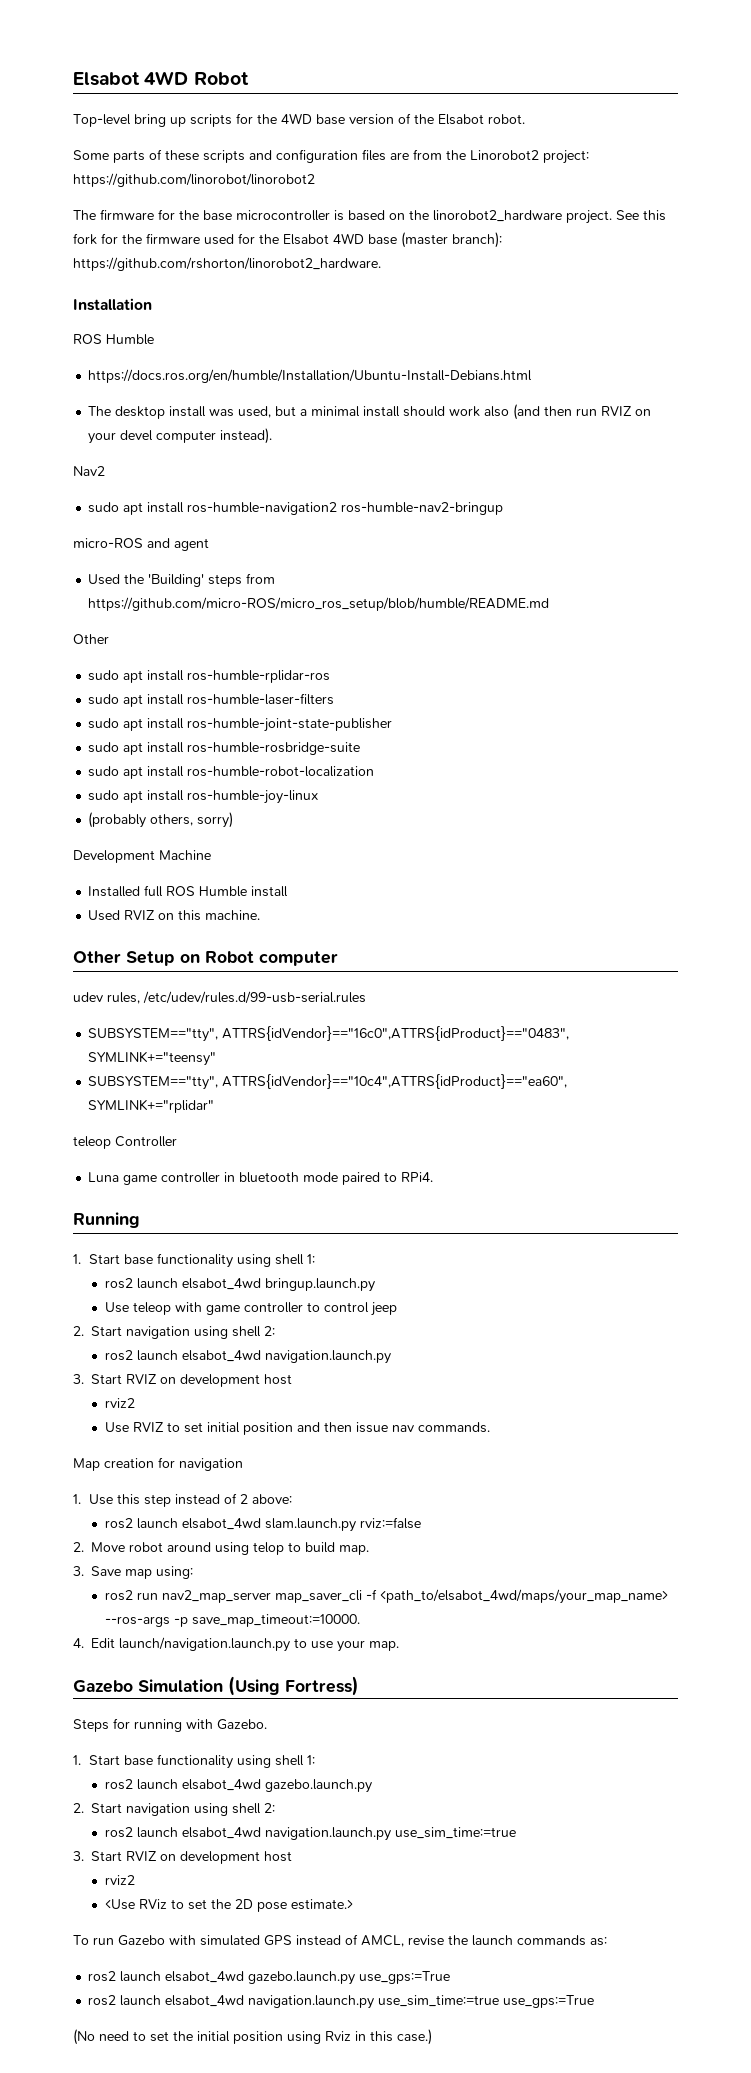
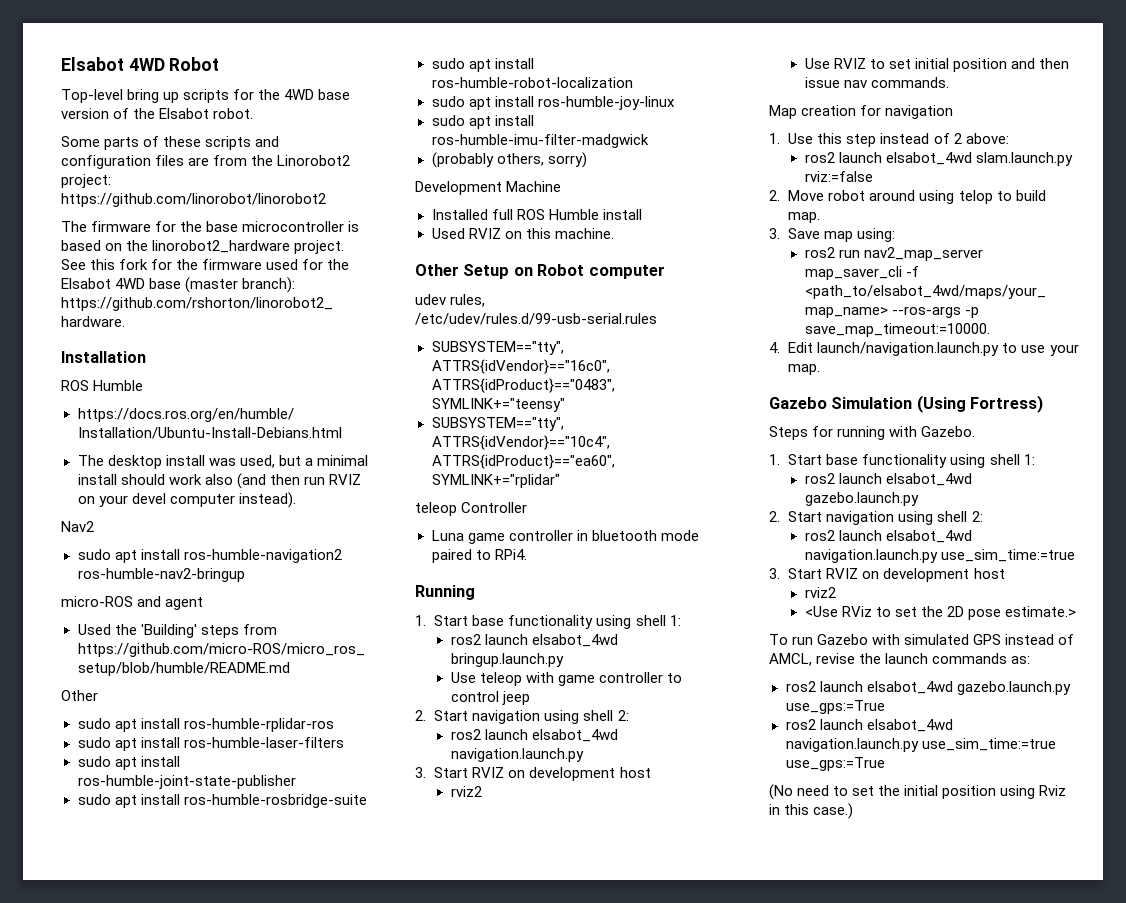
+ sudo apt install ros-humble-imu-filter-madgwick

